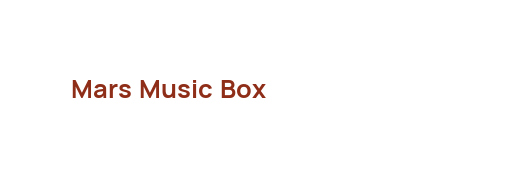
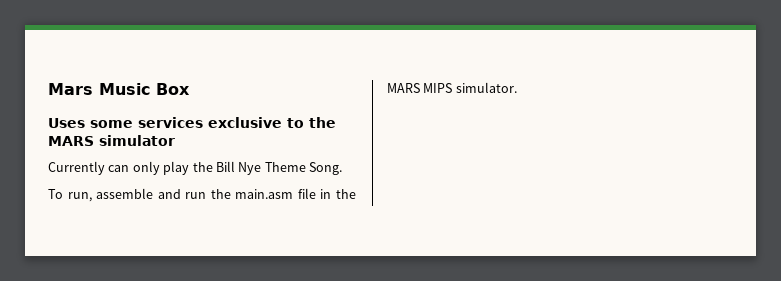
+ Uses some services exclusive to the MARS simulator
+ Currently can only play the Bill Nye Theme Song.
+ To run, assemble and run the main.asm file in the MARS MIPS simulator.

